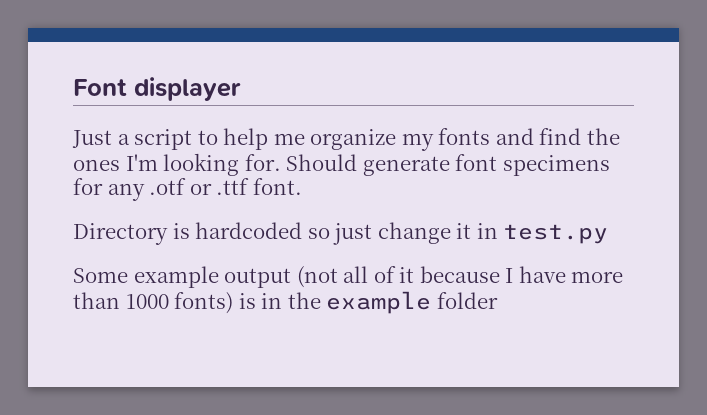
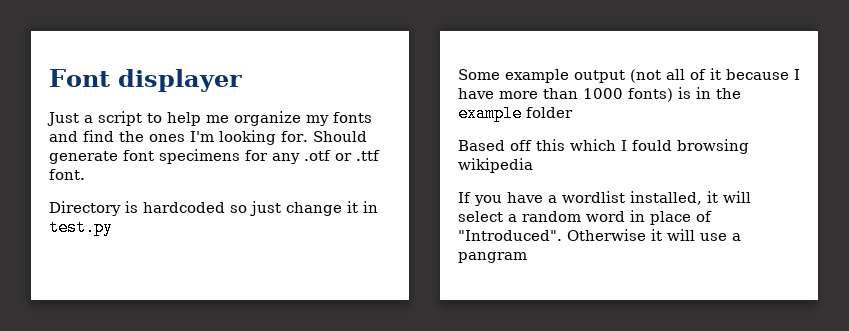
+ Based off this which I fould browsing wikipedia
+ If you have a wordlist installed, it will select a random word in place of "Introduced". Otherwise it will use a pangram

